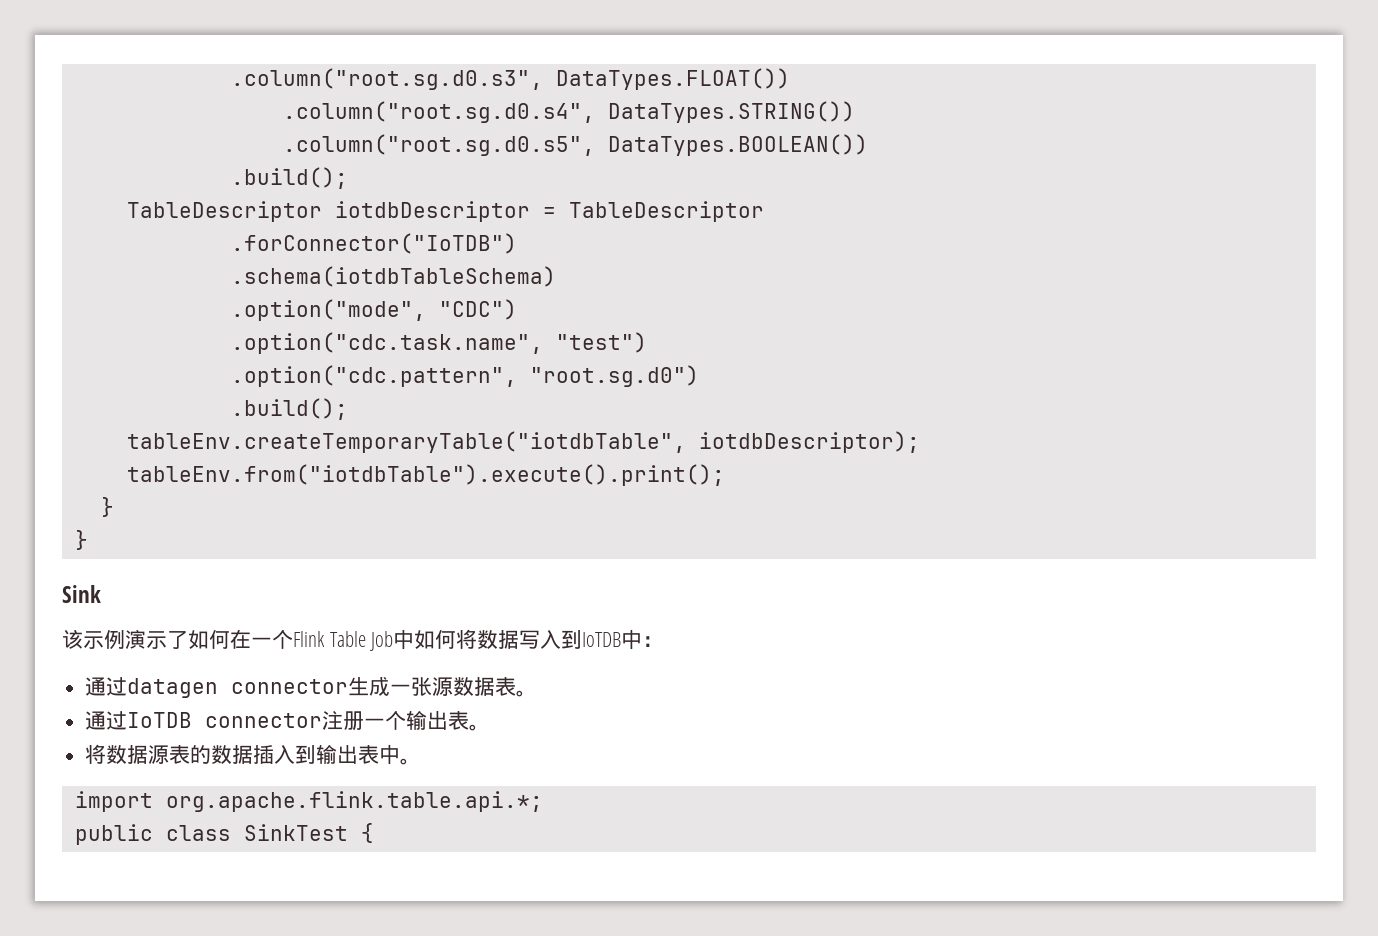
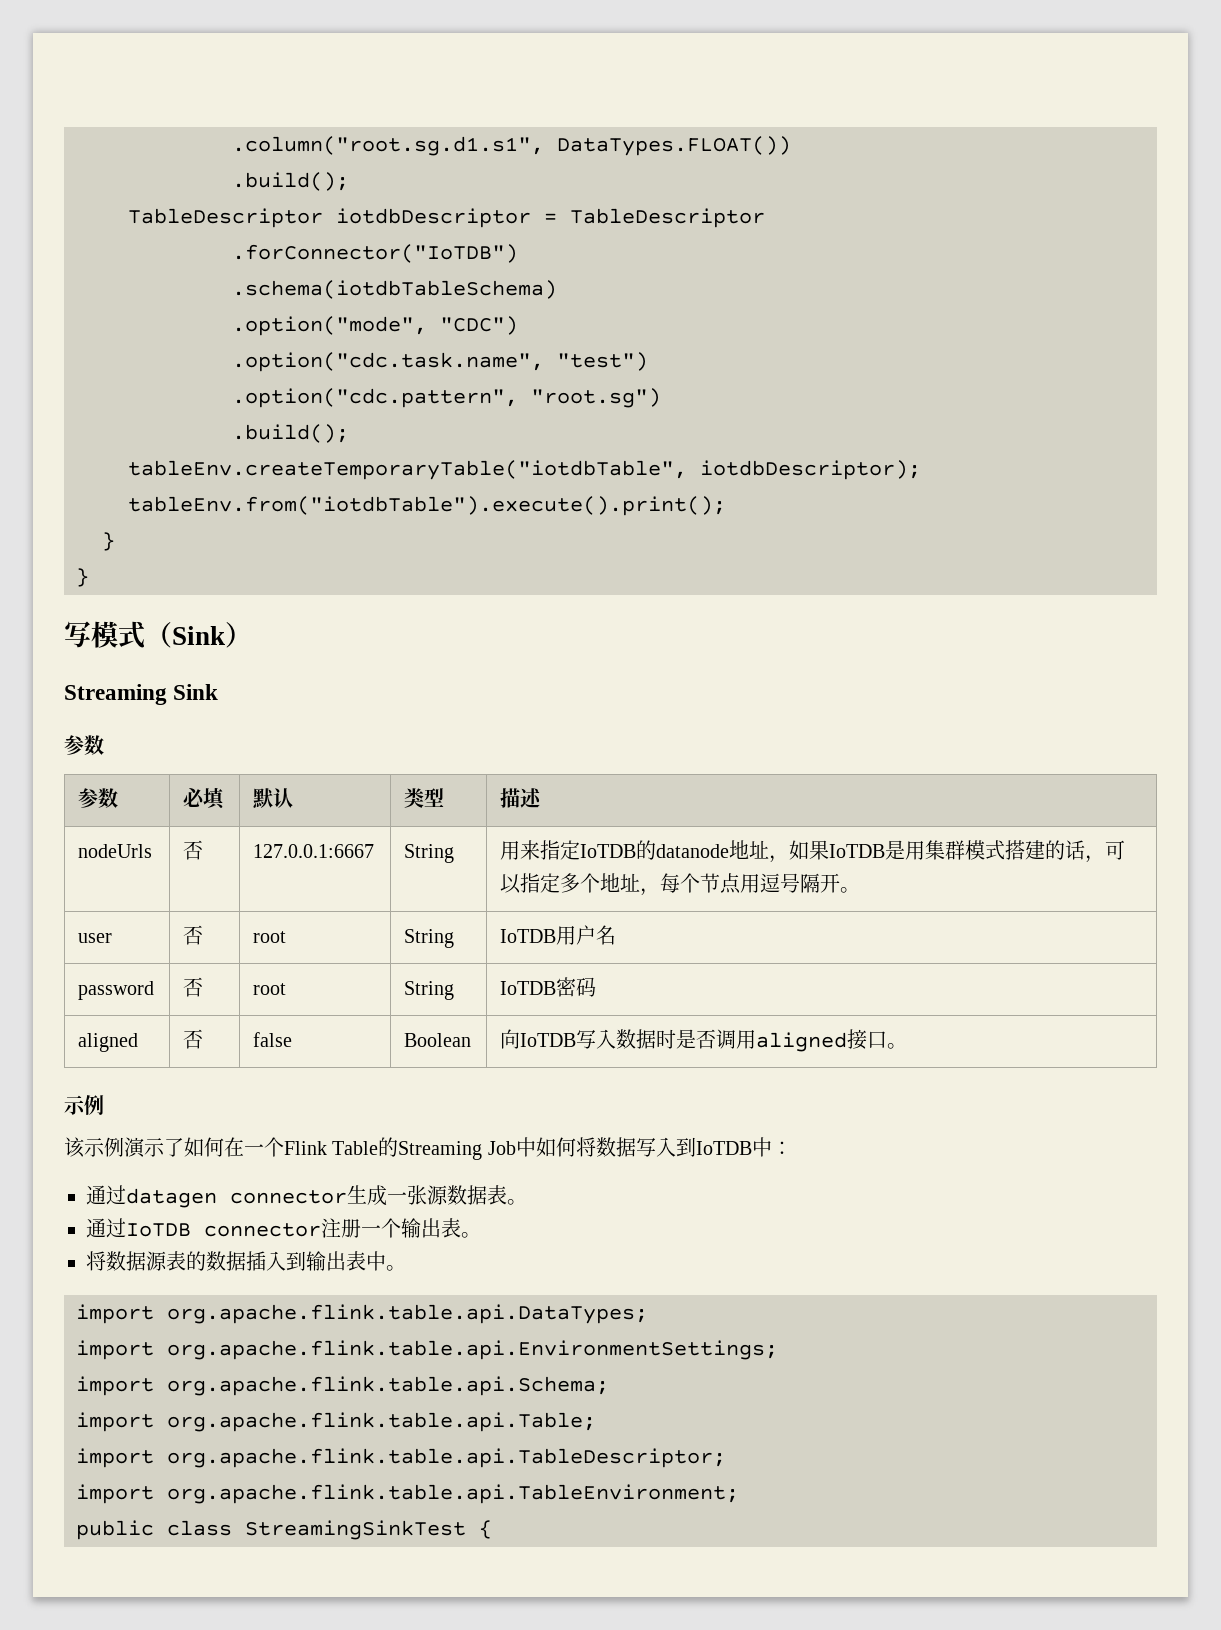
- .column("root.sg.d0.s3", DataTypes.FLOAT())
+ .column("root.sg.d1.s1", DataTypes.FLOAT())
- .column("root.sg.d0.s4", DataTypes.STRING())
- .column("root.sg.d0.s5", DataTypes.BOOLEAN())
- .option("cdc.pattern", "root.sg.d0")
+ .option("cdc.pattern", "root.sg")
- Sink
+ 写模式（Sink）
+ Streaming Sink
+ 参数
+ 参数 | 必填 | 默认 | 类型 | 描述
+ nodeUrls | 否 | 127.0.0.1:6667 | String | 用来指定IoTDB的datanode地址，如果IoTDB是用集群模式搭建的话，可以指定多个地址，每个节点用逗号隔开。
+ user | 否 | root | String | IoTDB用户名
+ password | 否 | root | String | IoTDB密码
+ aligned | 否 | false | Boolean | 向IoTDB写入数据时是否调用aligned接口。
+ 示例
- 该示例演示了如何在一个Flink Table Job中如何将数据写入到IoTDB中：
+ 该示例演示了如何在一个Flink Table的Streaming Job中如何将数据写入到IoTDB中：
- import org.apache.flink.table.api.*;
+ import org.apache.flink.table.api.DataTypes;
+ import org.apache.flink.table.api.EnvironmentSettings;
+ import org.apache.flink.table.api.Schema;
+ import org.apache.flink.table.api.Table;
+ import org.apache.flink.table.api.TableDescriptor;
+ import org.apache.flink.table.api.TableEnvironment;
- public class SinkTest {
+ public class StreamingSinkTest {

